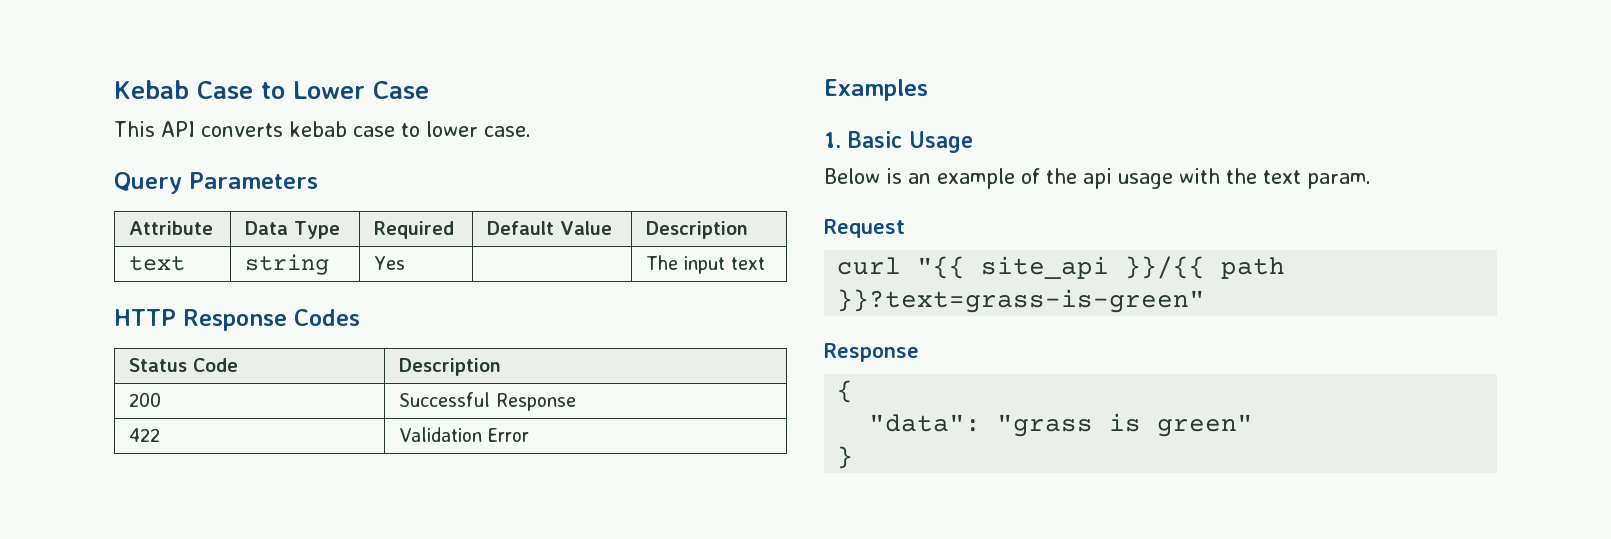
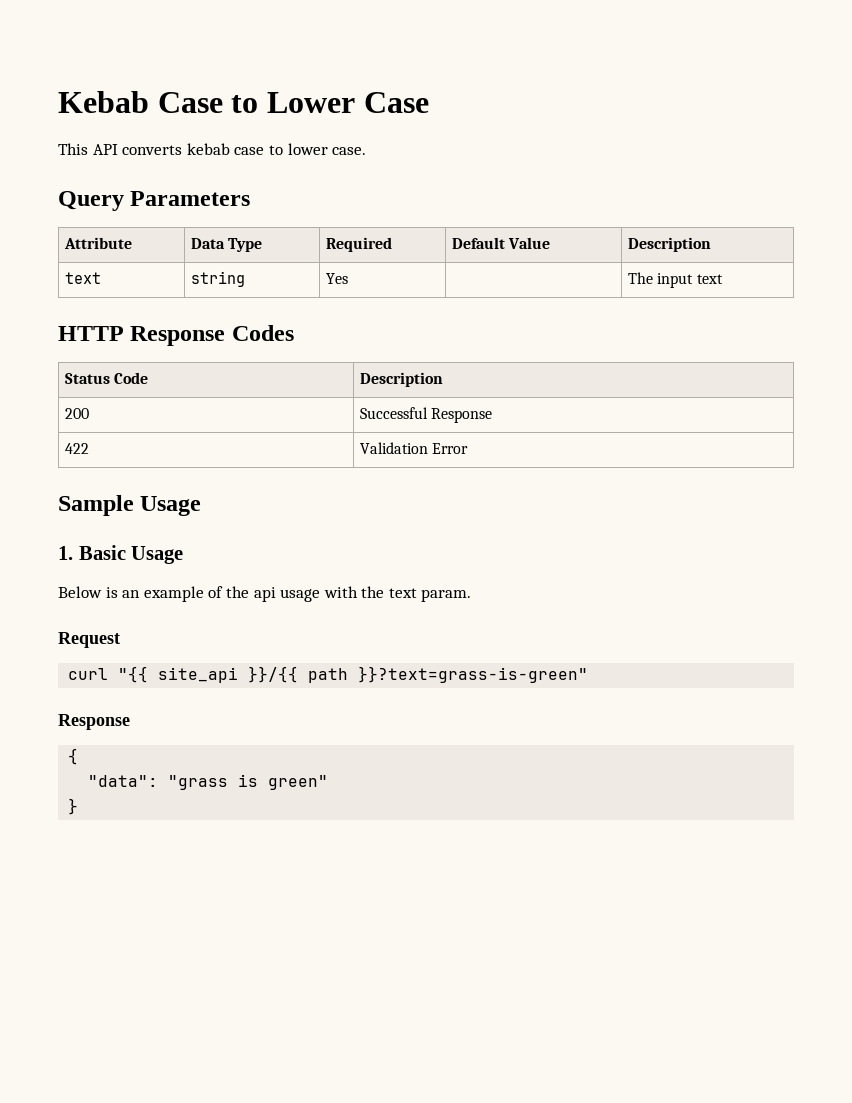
- Examples
+ Sample Usage

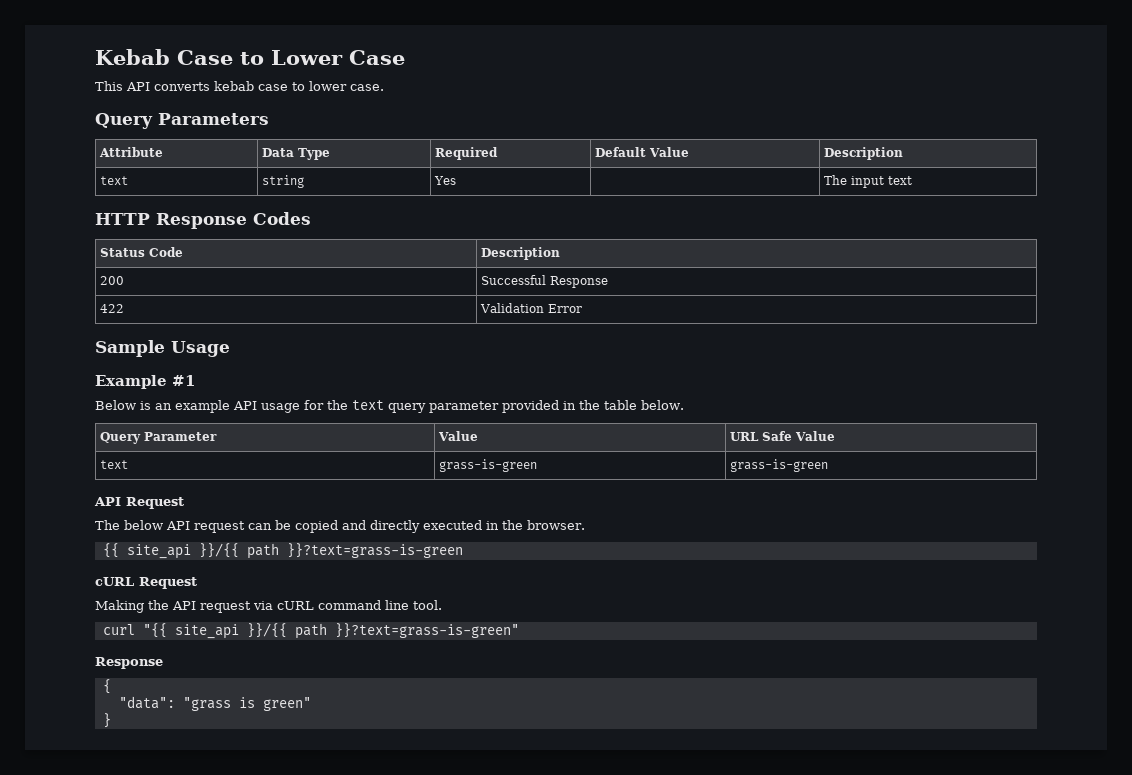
- 1. Basic Usage
+ Example #1
- Below is an example of the api usage with the text param.
- Request
+ Below is an example API usage for the text query parameter provided in the table below.
+ Query Parameter | Value | URL Safe Value
+ text | grass-is-green | grass-is-green
+ API Request
+ The below API request can be copied and directly executed in the browser.
+ {{ site_api }}/{{ path }}?text=grass-is-green
+ cURL Request
+ Making the API request via cURL command line tool.

